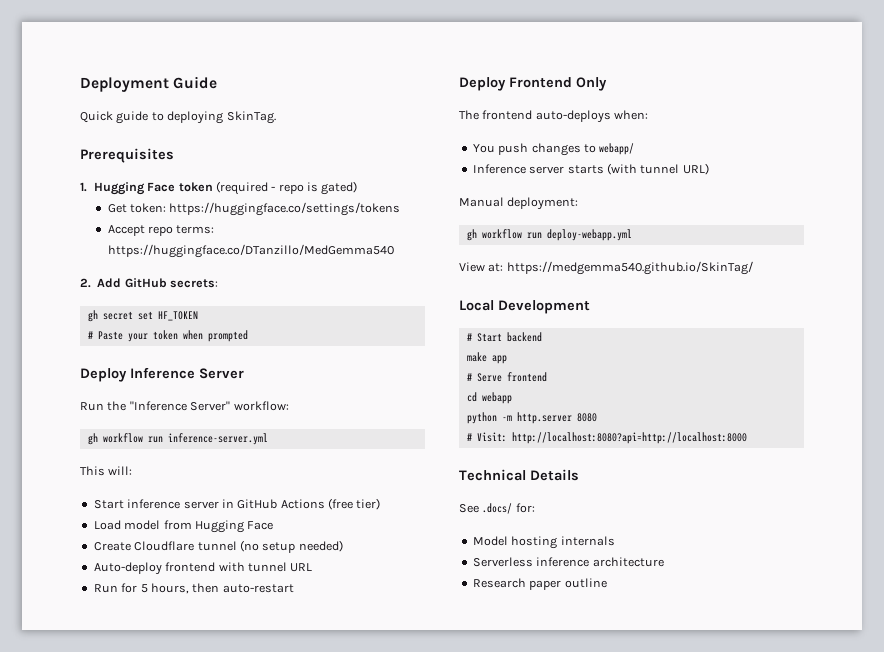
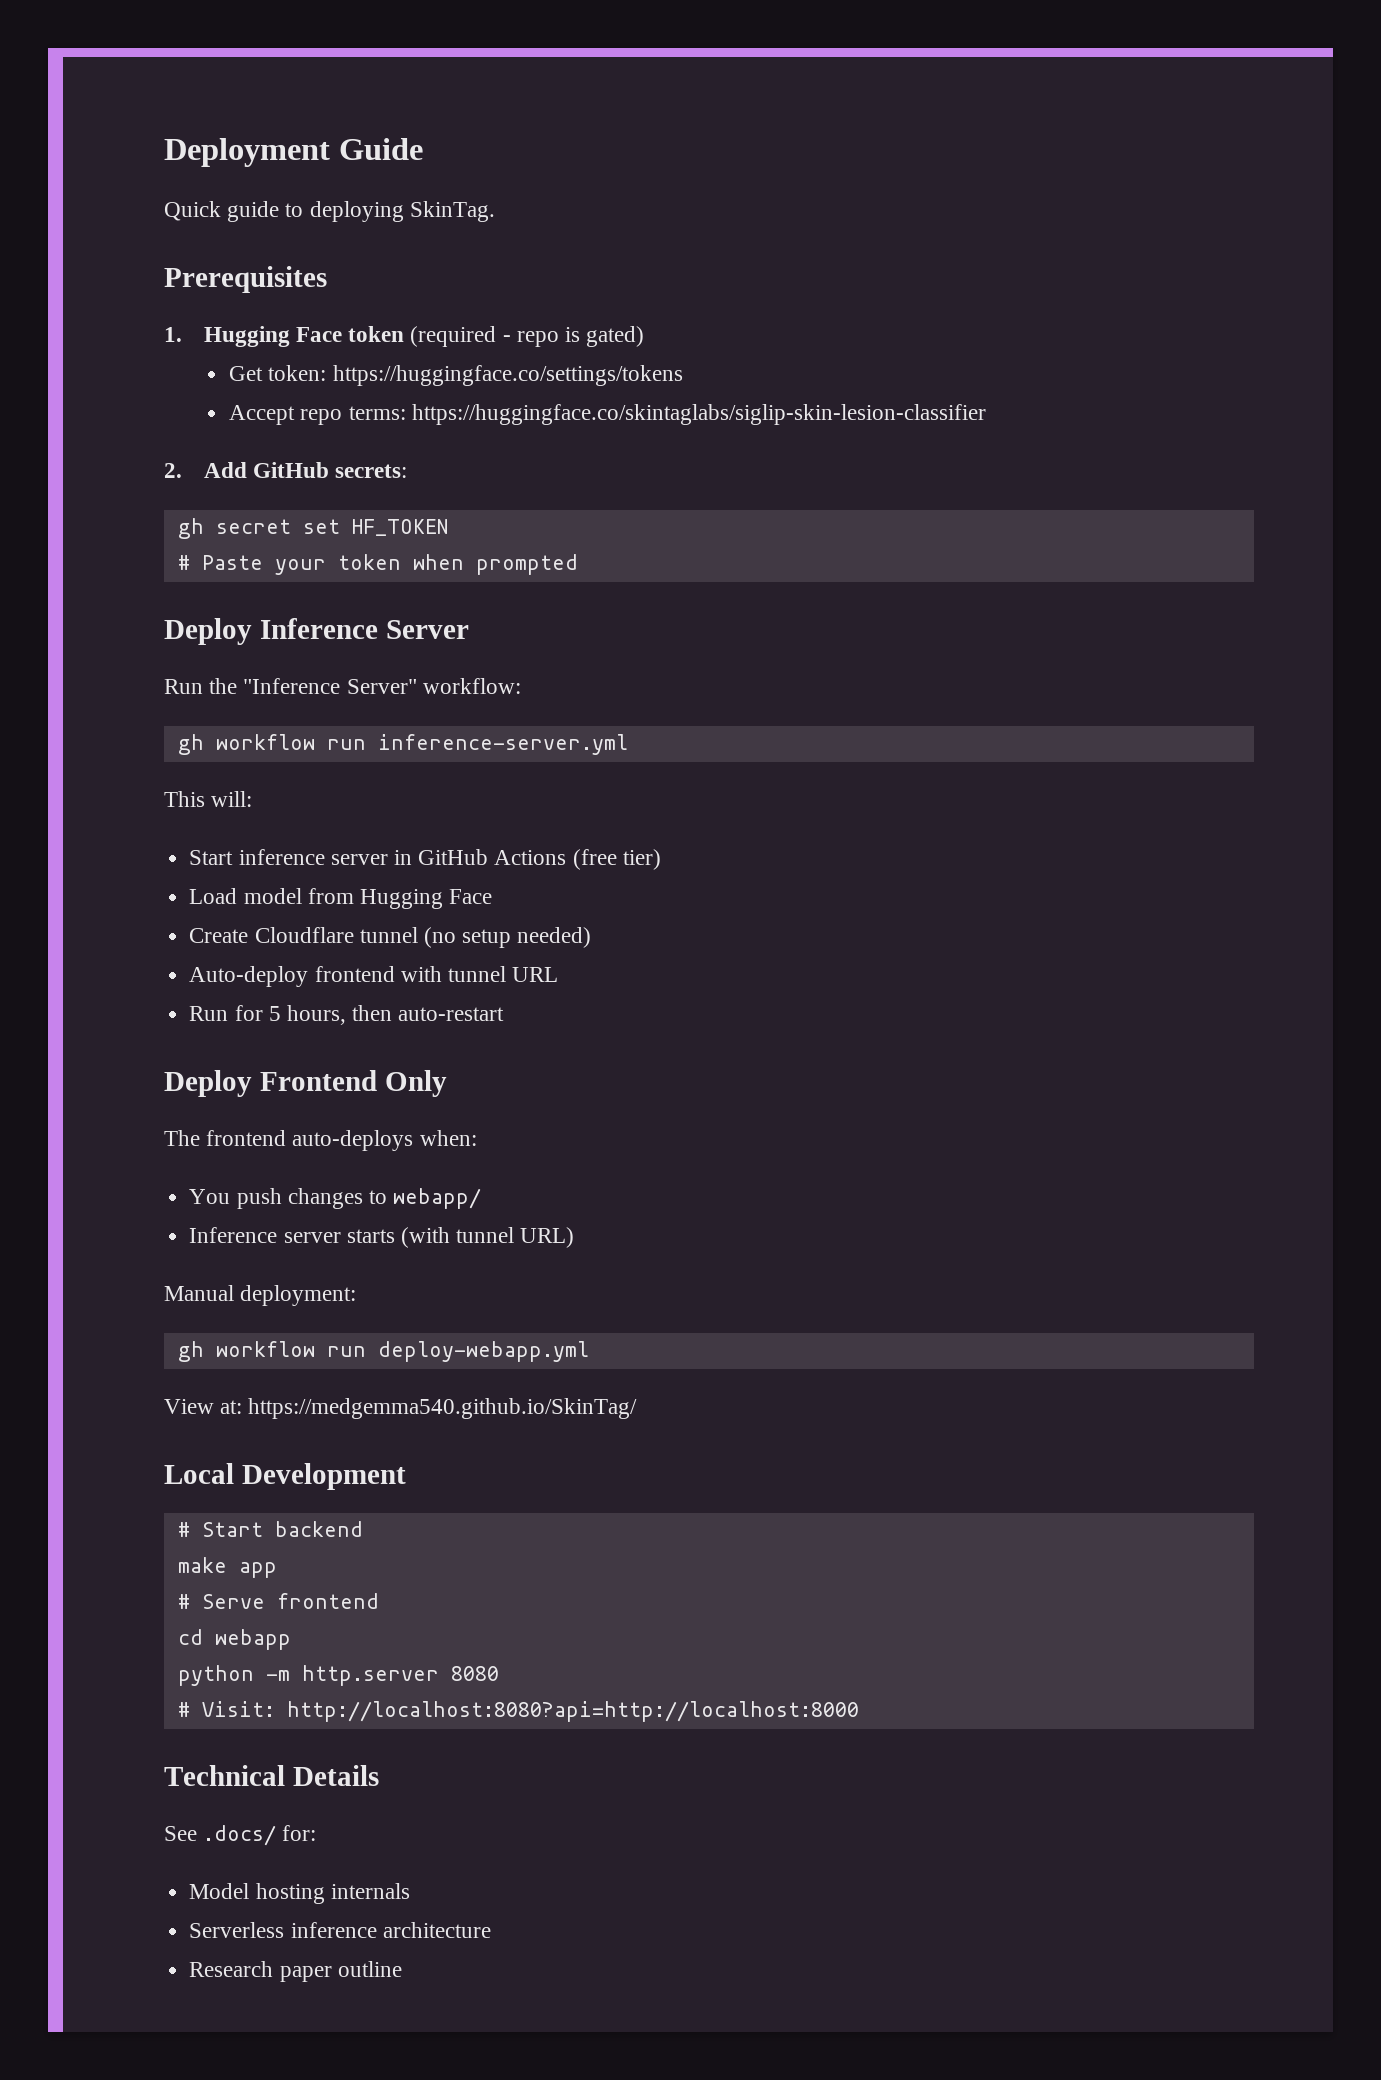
- Accept repo terms: https://huggingface.co/DTanzillo/MedGemma540
+ Accept repo terms: https://huggingface.co/skintaglabs/siglip-skin-lesion-classifier

